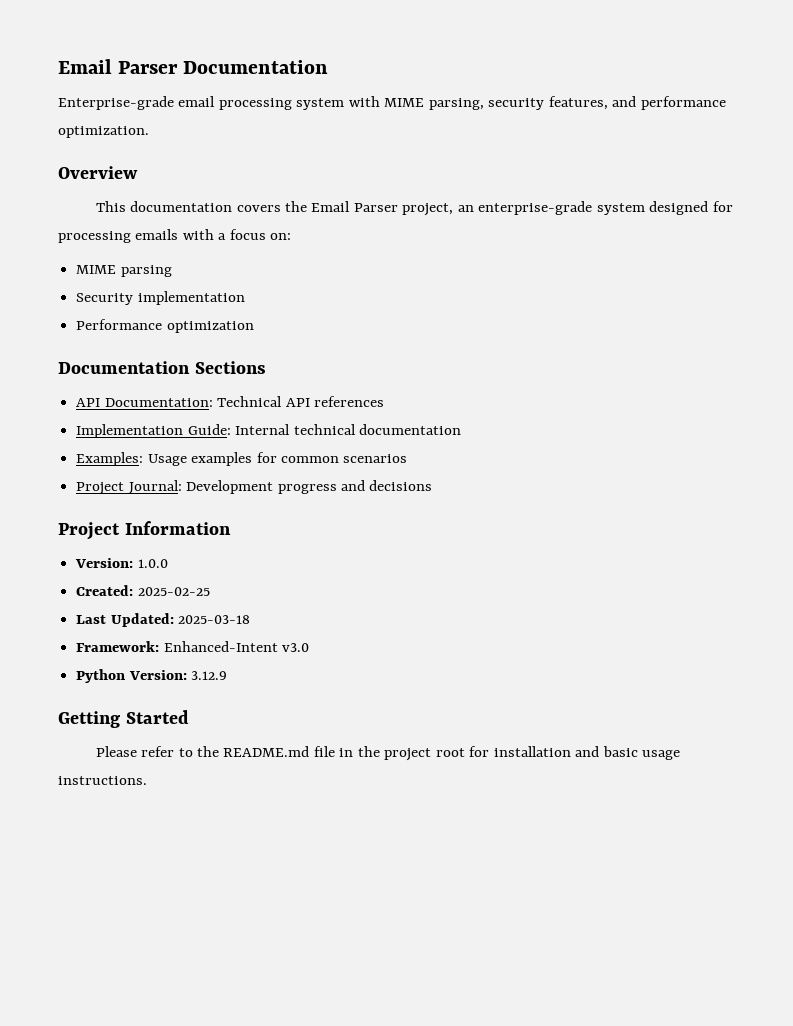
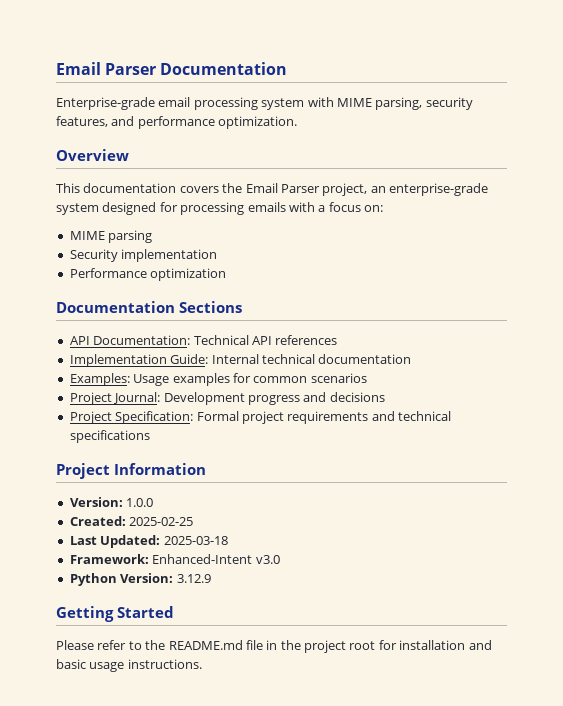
+ Project Specification: Formal project requirements and technical specifications

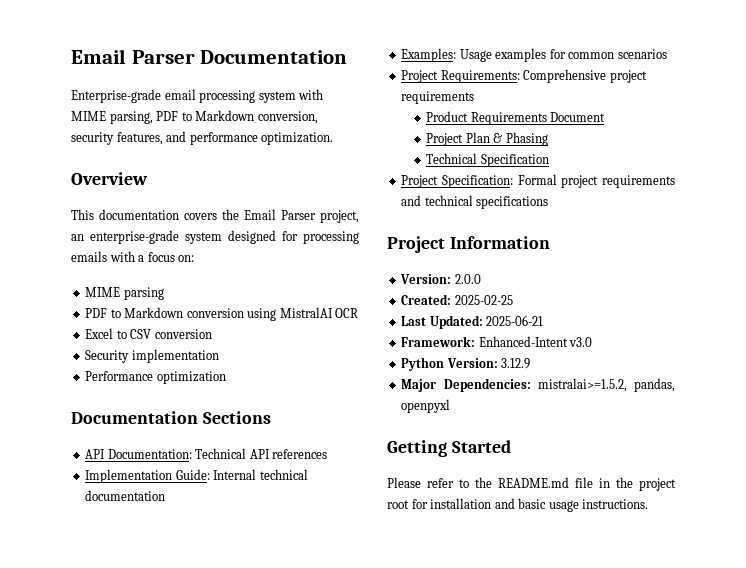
- Enterprise-grade email processing system with MIME parsing, security features, and performance optimization.
+ Enterprise-grade email processing system with MIME parsing, PDF to Markdown conversion, security features, and performance optimization.
+ PDF to Markdown conversion using MistralAI OCR
+ Excel to CSV conversion
- Project Journal: Development progress and decisions
+ Project Requirements: Comprehensive project requirements
+ Product Requirements Document
+ Project Plan & Phasing
+ Technical Specification
- Version: 1.0.0
+ Version: 2.0.0
- Last Updated: 2025-03-18
+ Last Updated: 2025-06-21
+ Major Dependencies: mistralai>=1.5.2, pandas, openpyxl

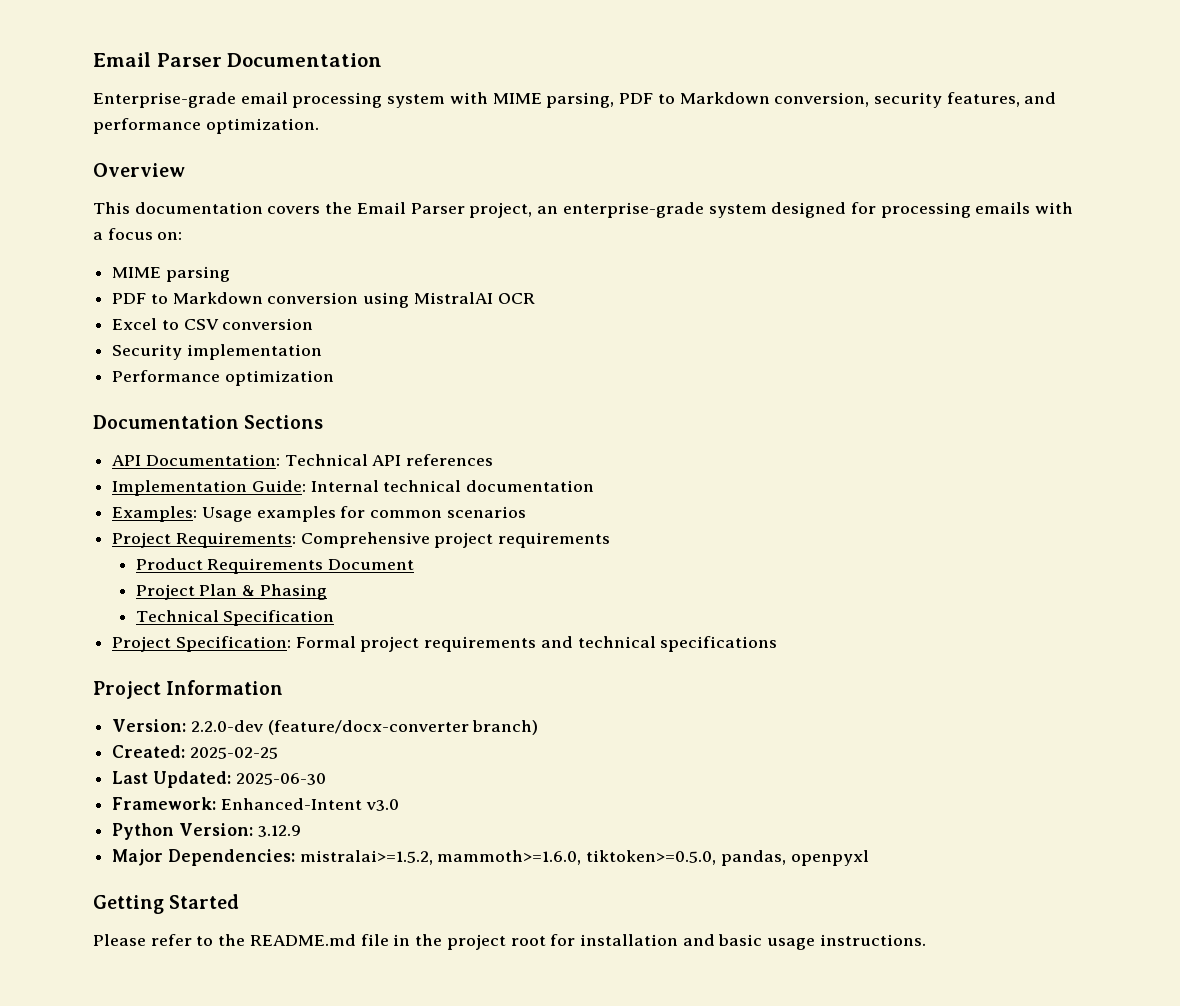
- Version: 2.0.0
+ Version: 2.2.0-dev (feature/docx-converter branch)
- Last Updated: 2025-06-21
+ Last Updated: 2025-06-30
- Major Dependencies: mistralai>=1.5.2, pandas, openpyxl
+ Major Dependencies: mistralai>=1.5.2, mammoth>=1.6.0, tiktoken>=0.5.0, pandas, openpyxl

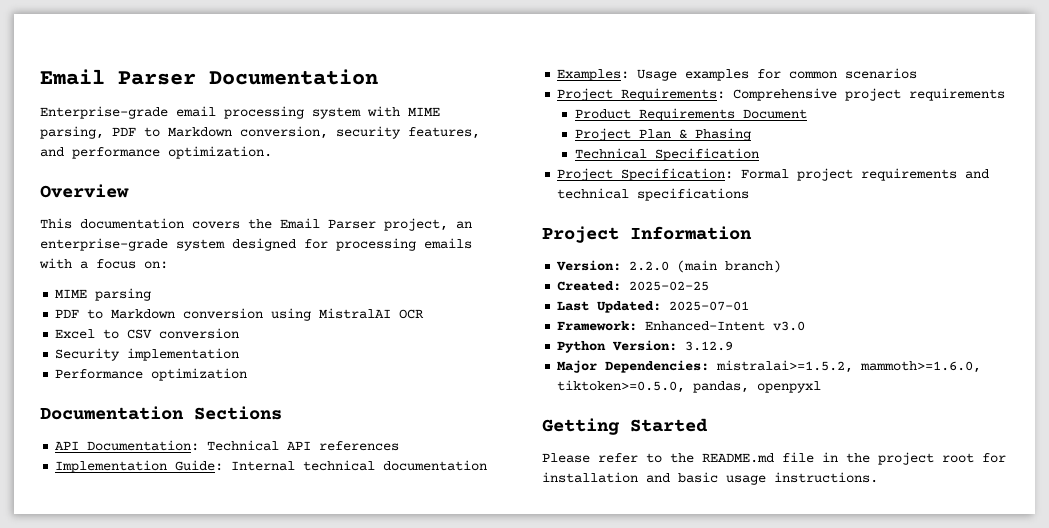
- Version: 2.2.0-dev (feature/docx-converter branch)
+ Version: 2.2.0 (main branch)
- Last Updated: 2025-06-30
+ Last Updated: 2025-07-01

